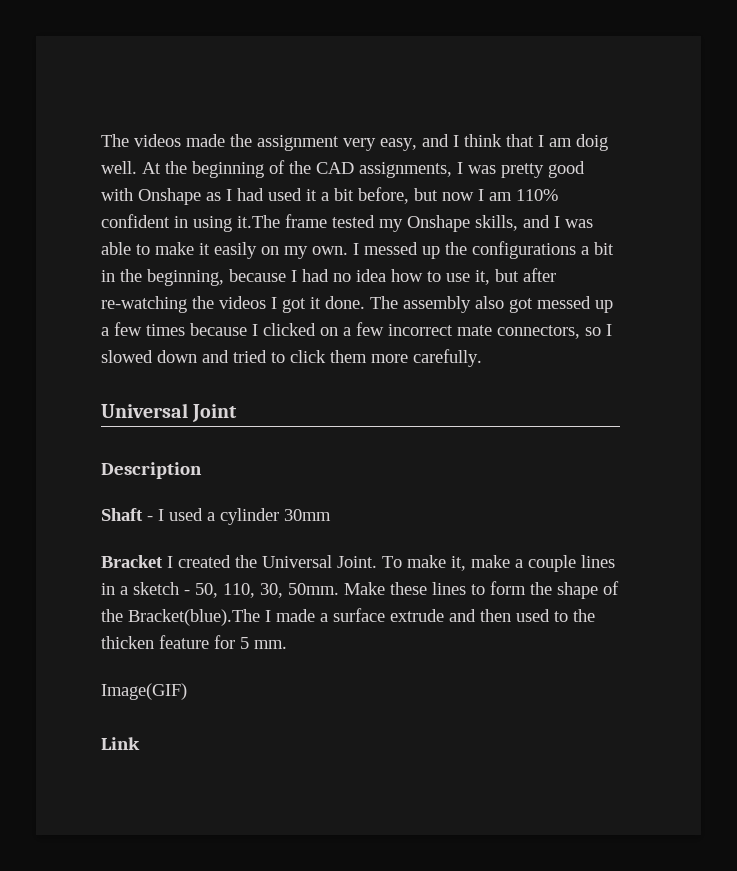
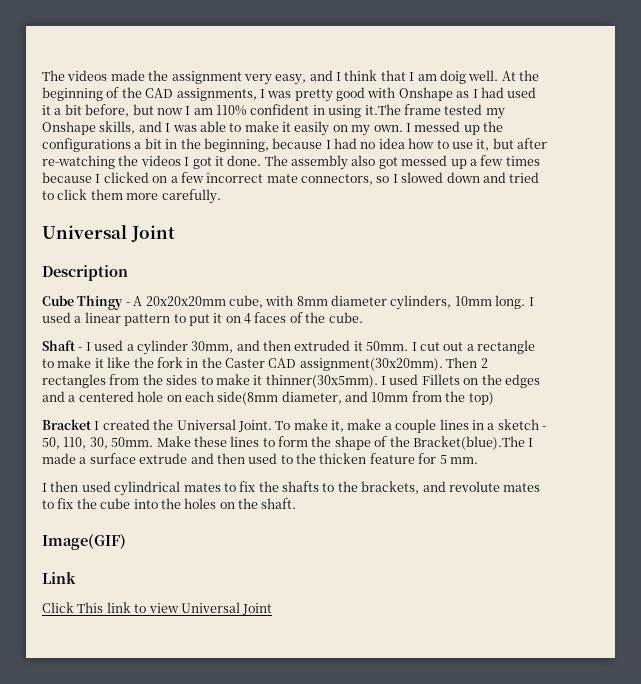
+ Cube Thingy - A 20x20x20mm cube, with 8mm diameter cylinders, 10mm long. I used a linear pattern to put it on 4 faces of the cube.
- Shaft - I used a cylinder 30mm
+ Shaft - I used a cylinder 30mm, and then extruded it 50mm. I cut out a rectangle to make it like the fork in the Caster CAD assignment(30x20mm). Then 2 rectangles from the sides to make it thinner(30x5mm). I used Fillets on the edges and a centered hole on each side(8mm diameter, and 10mm from the top)
+ I then used cylindrical mates to fix the shafts to the brackets, and revolute mates to fix the cube into the holes on the shaft.
  Image(GIF)
  Link
+ Click This link to view Universal Joint

